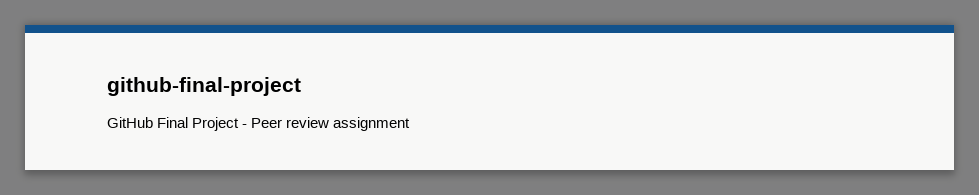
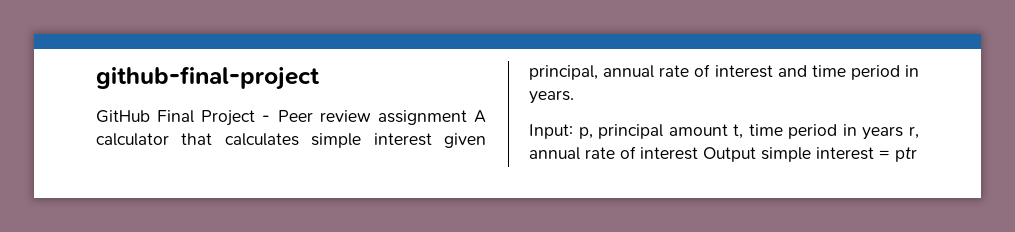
- GitHub Final Project - Peer review assignment
+ GitHub Final Project - Peer review assignment A calculator that calculates simple interest given principal, annual rate of interest and time period in years.
+ Input: p, principal amount t, time period in years r, annual rate of interest Output simple interest = ptr

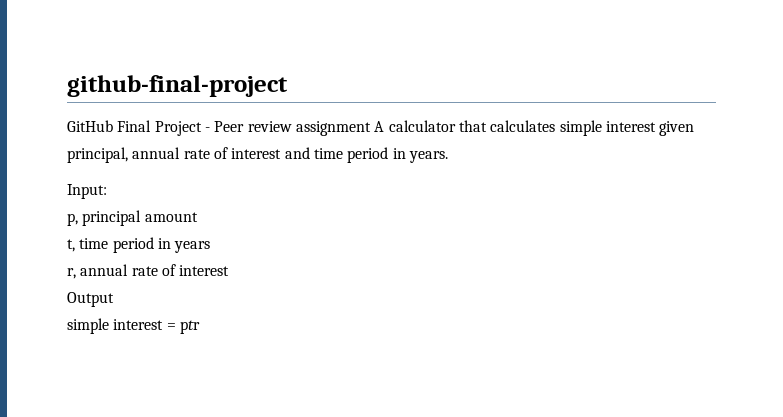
- Input: p, principal amount t, time period in years r, annual rate of interest Output simple interest = ptr
+ Input:
+ p, principal amount
+ t, time period in years
+ r, annual rate of interest
+ Output
+ simple interest = ptr

